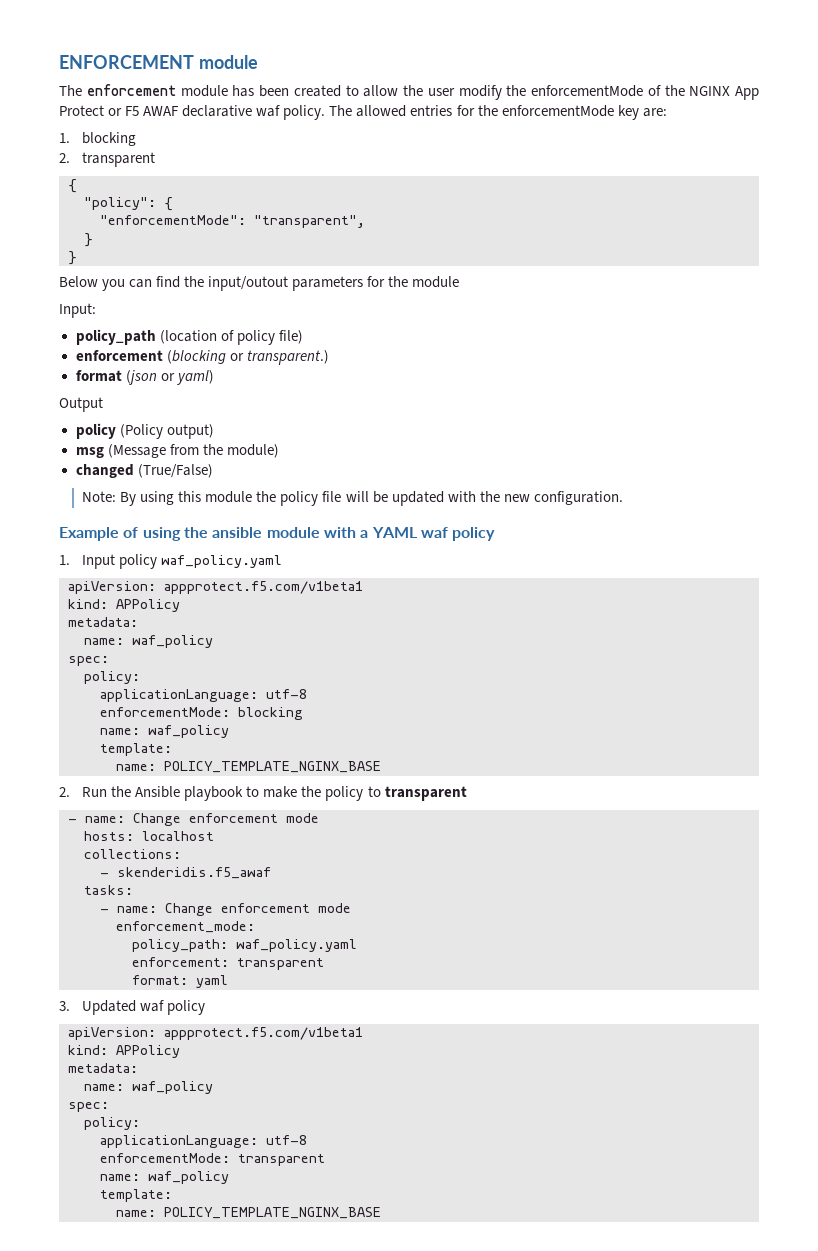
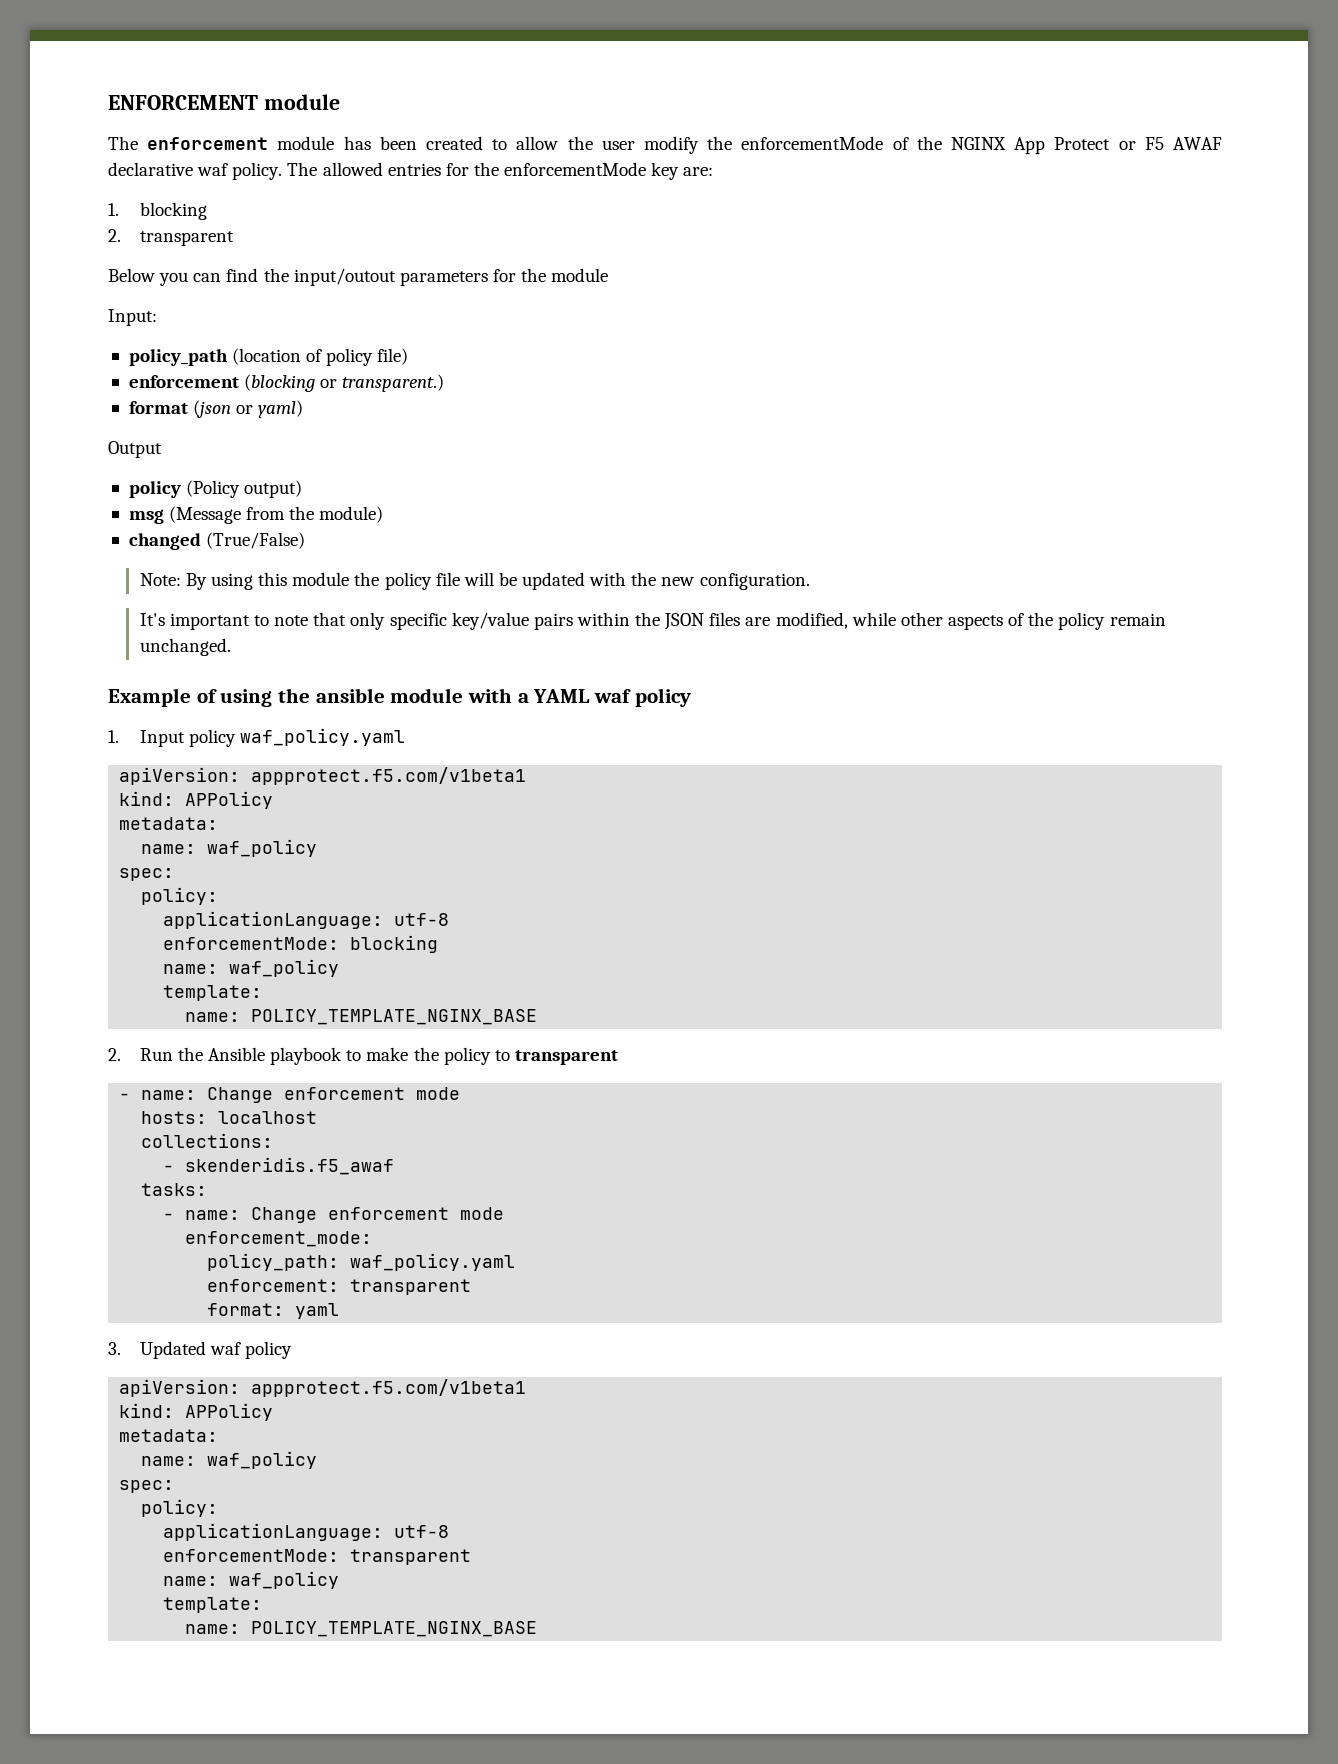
  2. transparent
- {
- "policy": {
- "enforcementMode": "transparent",
- }
- }
+ It's important to note that only specific key/value pairs within the JSON files are modified, while other aspects of the policy remain unchanged.

